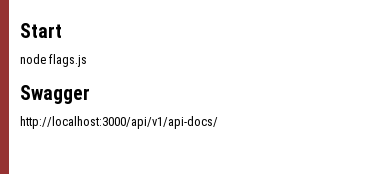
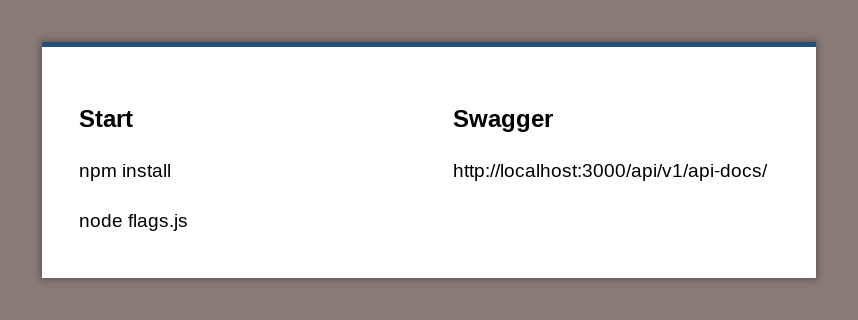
+ npm install

